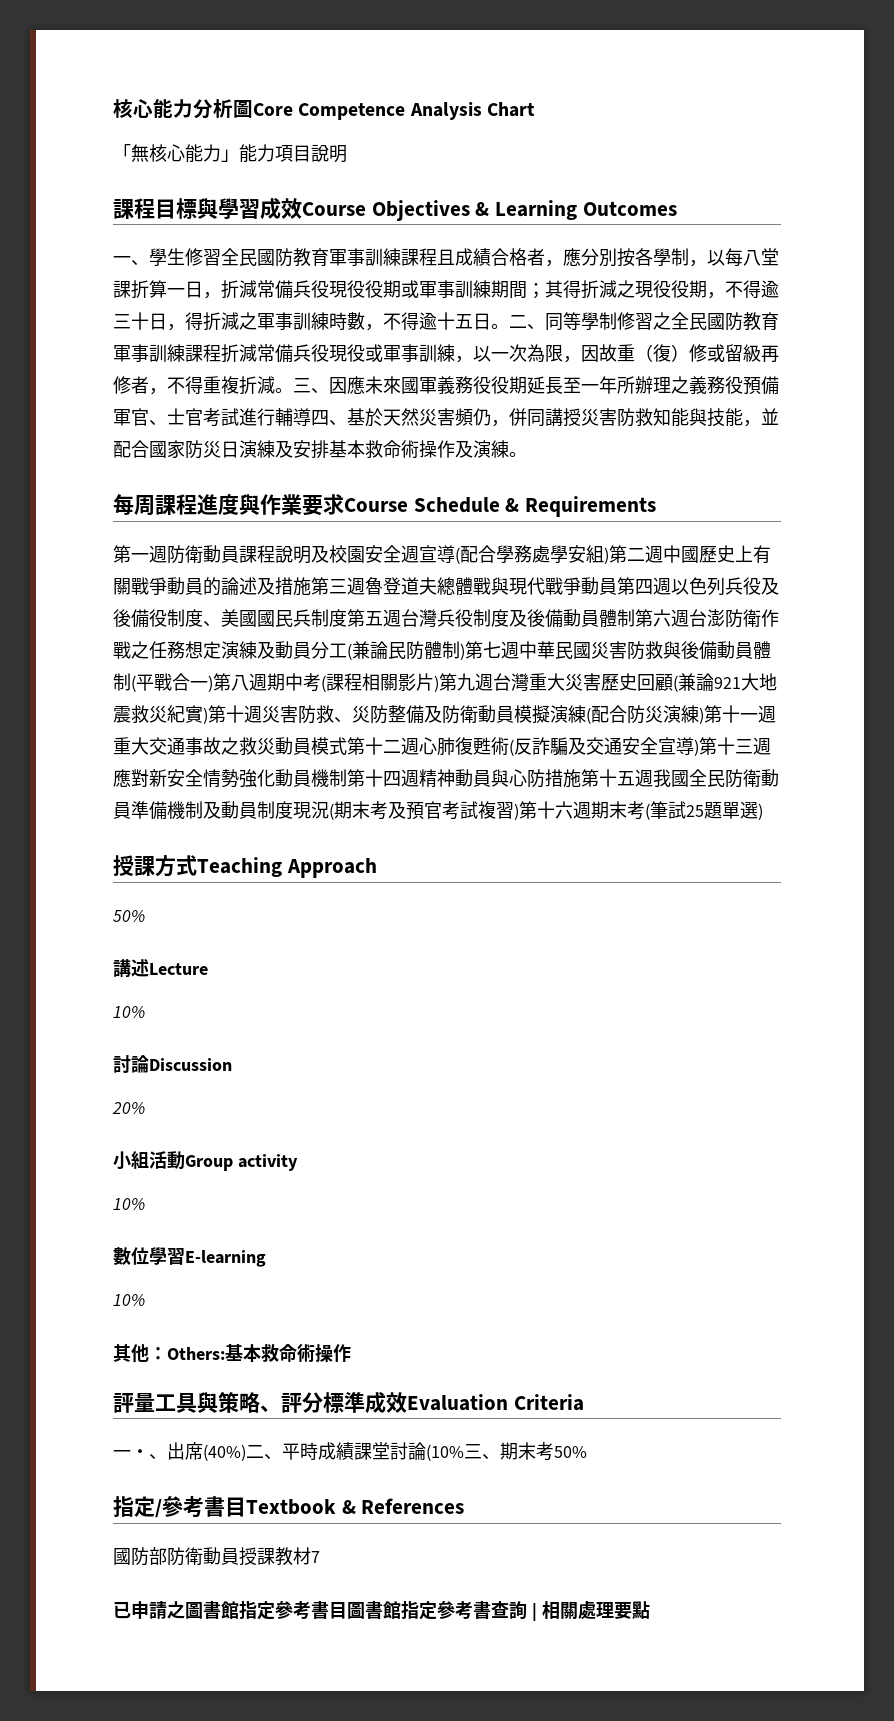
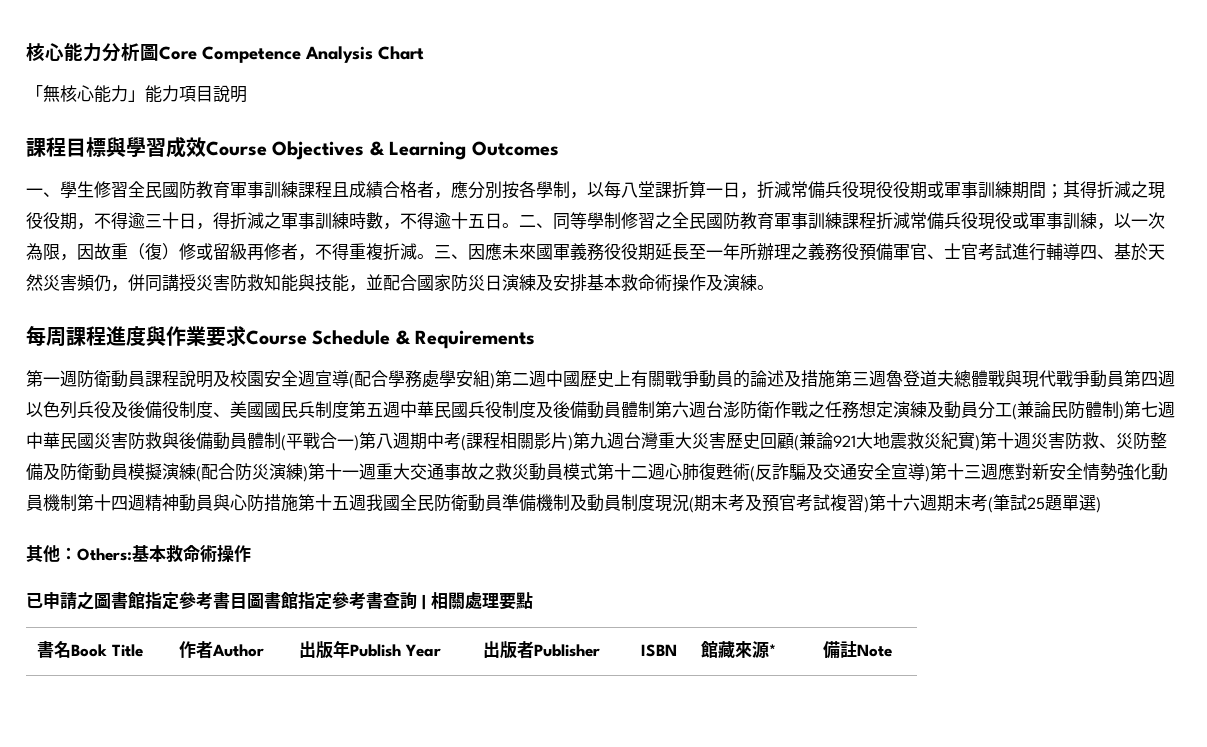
- 第一週防衛動員課程說明及校園安全週宣導(配合學務處學安組)第二週中國歷史上有關戰爭動員的論述及措施第三週魯登道夫總體戰與現代戰爭動員第四週以色列兵役及後備役制度、美國國民兵制度第五週台灣兵役制度及後備動員體制第六週台澎防衛作戰之任務想定演練及動員分工(兼論民防體制)第七週中華民國災害防救與後備動員體制(平戰合一)第八週期中考(課程相關影片)第九週台灣重大災害歷史回顧(兼論921大地震救災紀實)第十週災害防救、災防整備及防衛動員模擬演練(配合防災演練)第十一週重大交通事故之救災動員模式第十二週心肺復甦術(反詐騙及交通安全宣導)第十三週應對新安全情勢強化動員機制第十四週精神動員與心防措施第十五週我國全民防衛動員準備機制及動員制度現況(期末考及預官考試複習)第十六週期末考(筆試25題單選)
+ 第一週防衛動員課程說明及校園安全週宣導(配合學務處學安組)第二週中國歷史上有關戰爭動員的論述及措施第三週魯登道夫總體戰與現代戰爭動員第四週以色列兵役及後備役制度、美國國民兵制度第五週中華民國兵役制度及後備動員體制第六週台澎防衛作戰之任務想定演練及動員分工(兼論民防體制)第七週中華民國災害防救與後備動員體制(平戰合一)第八週期中考(課程相關影片)第九週台灣重大災害歷史回顧(兼論921大地震救災紀實)第十週災害防救、災防整備及防衛動員模擬演練(配合防災演練)第十一週重大交通事故之救災動員模式第十二週心肺復甦術(反詐騙及交通安全宣導)第十三週應對新安全情勢強化動員機制第十四週精神動員與心防措施第十五週我國全民防衛動員準備機制及動員制度現況(期末考及預官考試複習)第十六週期末考(筆試25題單選)
- 授課方式Teaching Approach
- 50%
- 講述Lecture
- 10%
- 討論Discussion
- 20%
- 小組活動Group activity
- 10%
- 數位學習E-learning
- 10%
- 評量工具與策略、評分標準成效Evaluation Criteria
- 一‧、出席(40%)二、平時成績課堂討論(10%三、期末考50%
- 指定/參考書目Textbook & References
- 國防部防衛動員授課教材7
+ 書名Book Title | 作者Author | 出版年Publish Year | 出版者Publisher | ISBN | 館藏來源* | 備註Note

